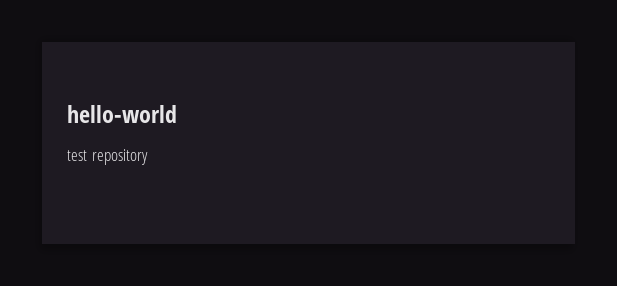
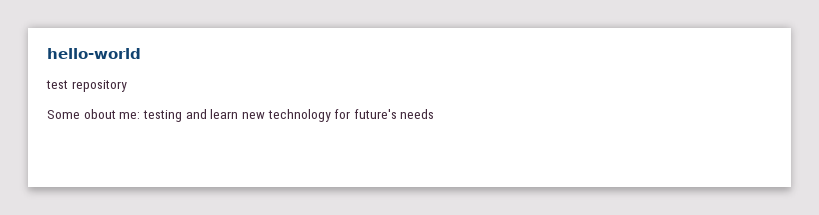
+ Some obout me: testing and learn new technology for future's needs

